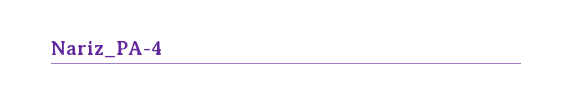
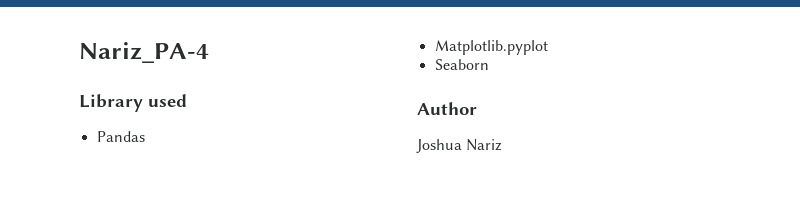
+ Library used
+ Pandas
+ Matplotlib.pyplot
+ Seaborn
+ Author
+ Joshua Nariz

